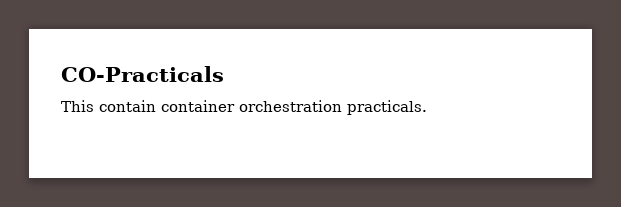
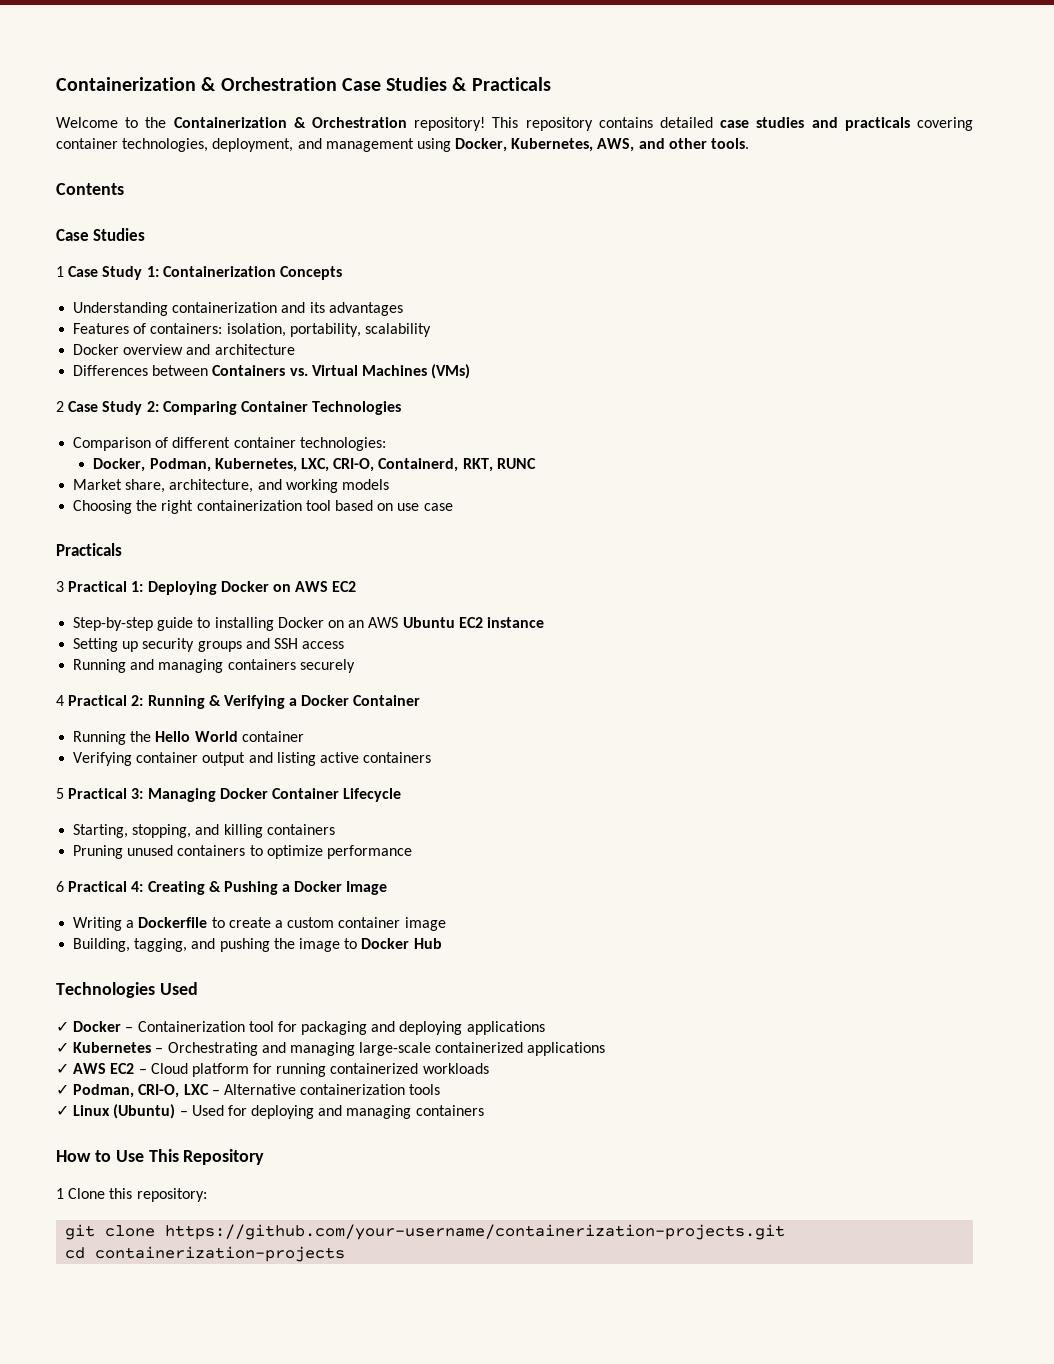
- CO-Practicals
- This contain container orchestration practicals.
+ Containerization & Orchestration Case Studies & Practicals
+ Welcome to the Containerization & Orchestration repository! This repository contains detailed case studies and practicals covering container technologies, deployment, and management using Docker, Kubernetes, AWS, and other tools.
+ Contents
+ Case Studies
+ 1 Case Study 1: Containerization Concepts
+ Understanding containerization and its advantages
+ Features of containers: isolation, portability, scalability
+ Docker overview and architecture
+ Differences between Containers vs. Virtual Machines (VMs)
+ 2 Case Study 2: Comparing Container Technologies
+ Comparison of different container technologies:
+ Docker, Podman, Kubernetes, LXC, CRI-O, Containerd, RKT, RUNC
+ Market share, architecture, and working models
+ Choosing the right containerization tool based on use case
+ Practicals
+ 3 Practical 1: Deploying Docker on AWS EC2
+ Step-by-step guide to installing Docker on an AWS Ubuntu EC2 instance
+ Setting up security groups and SSH access
+ Running and managing containers securely
+ 4 Practical 2: Running & Verifying a Docker Container
+ Running the Hello World container
+ Verifying container output and listing active containers
+ 5 Practical 3: Managing Docker Container Lifecycle
+ Starting, stopping, and killing containers
+ Pruning unused containers to optimize performance
+ 6 Practical 4: Creating & Pushing a Docker Image
+ Writing a Dockerfile to create a custom container image
+ Building, tagging, and pushing the image to Docker Hub
+ Technologies Used
+ ✓ Docker – Containerization tool for packaging and deploying applications
+ ✓ Kubernetes – Orchestrating and managing large-scale containerized applications
+ ✓ AWS EC2 – Cloud platform for running containerized workloads
+ ✓ Podman, CRI-O, LXC – Alternative containerization tools
+ ✓ Linux (Ubuntu) – Used for deploying and managing containers
+ How to Use This Repository
+ 1 Clone this repository:
+ git clone https://github.com/your-username/containerization-projects.git
+ cd containerization-projects

